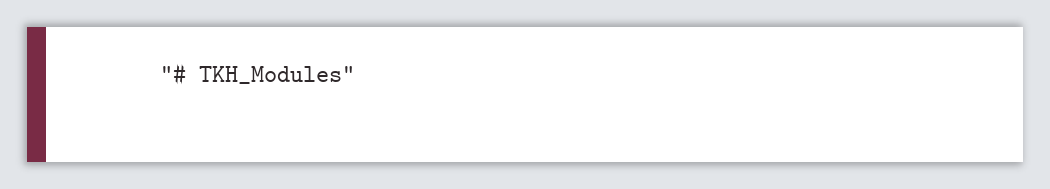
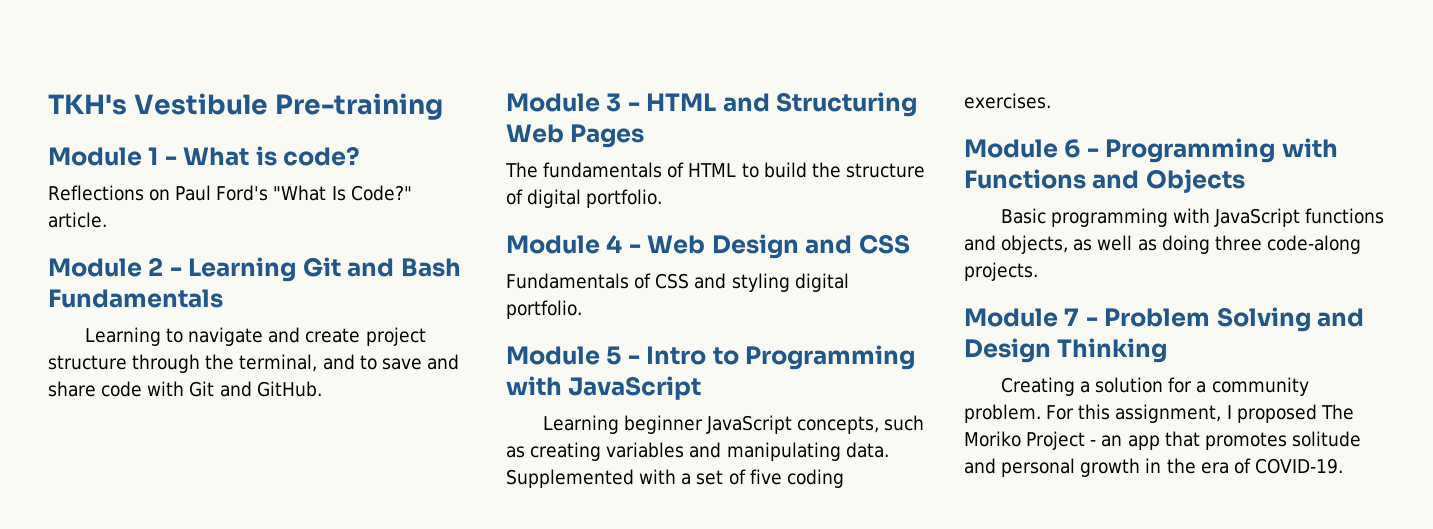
- "# TKH_Modules"
+ TKH's Vestibule Pre-training
+ Module 1 - What is code?
+ Reflections on Paul Ford's "What Is Code?" article.
+ Module 2 - Learning Git and Bash Fundamentals
+ Learning to navigate and create project structure through the terminal, and to save and share code with Git and GitHub.
+ Module 3 - HTML and Structuring Web Pages
+ The fundamentals of HTML to build the structure of digital portfolio.
+ Module 4 - Web Design and CSS
+ Fundamentals of CSS and styling digital portfolio.
+ Module 5 - Intro to Programming with JavaScript
+ Learning beginner JavaScript concepts, such as creating variables and manipulating data. Supplemented with a set of five coding exercises.
+ Module 6 - Programming with Functions and Objects
+ Basic programming with JavaScript functions and objects, as well as doing three code-along projects.
+ Module 7 - Problem Solving and Design Thinking
+ Creating a solution for a community problem. For this assignment, I proposed The Moriko Project - an app that promotes solitude and personal growth in the era of COVID-19.

